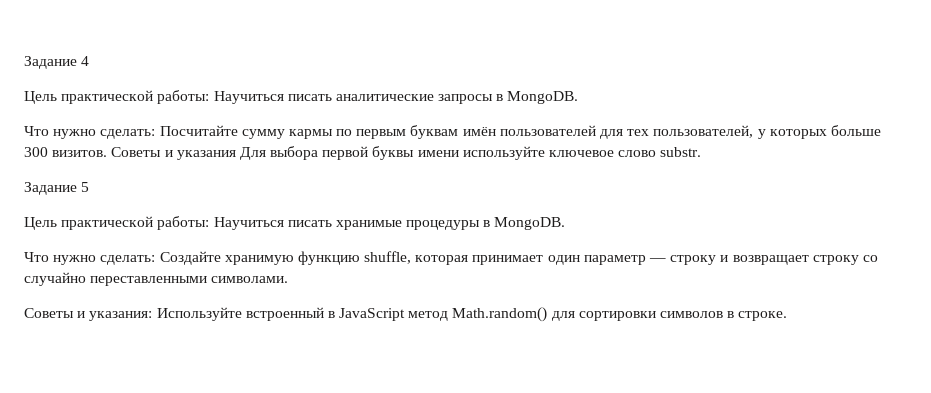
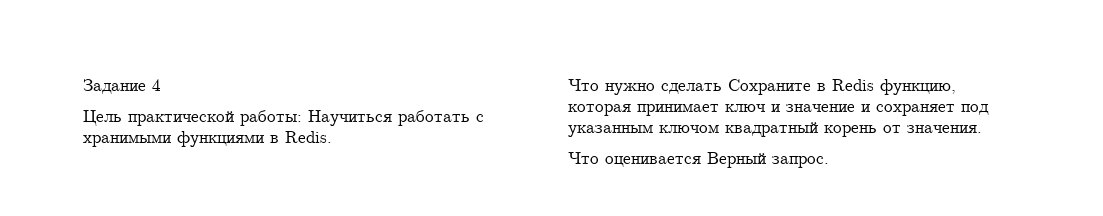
- Цель практической работы: Научиться писать аналитические запросы в MongoDB.
- Что нужно сделать: Посчитайте сумму кармы по первым буквам имён пользователей для тех пользователей, у которых больше 300 визитов. Советы и указания Для выбора первой буквы имени используйте ключевое слово substr.
- Задание 5
- Цель практической работы: Научиться писать хранимые процедуры в MongoDB.
- Что нужно сделать: Создайте хранимую функцию shuffle, которая принимает один параметр — строку и возвращает строку со случайно переставленными символами.
- Советы и указания: Используйте встроенный в JavaScript метод Math.random() для сортировки символов в строке.
+ Цель практической работы: Научиться работать с хранимыми функциями в Redis.
+ Что нужно сделать Сохраните в Redis функцию, которая принимает ключ и значение и сохраняет под указанным ключом квадратный корень от значения.
+ Что оценивается Верный запрос.

